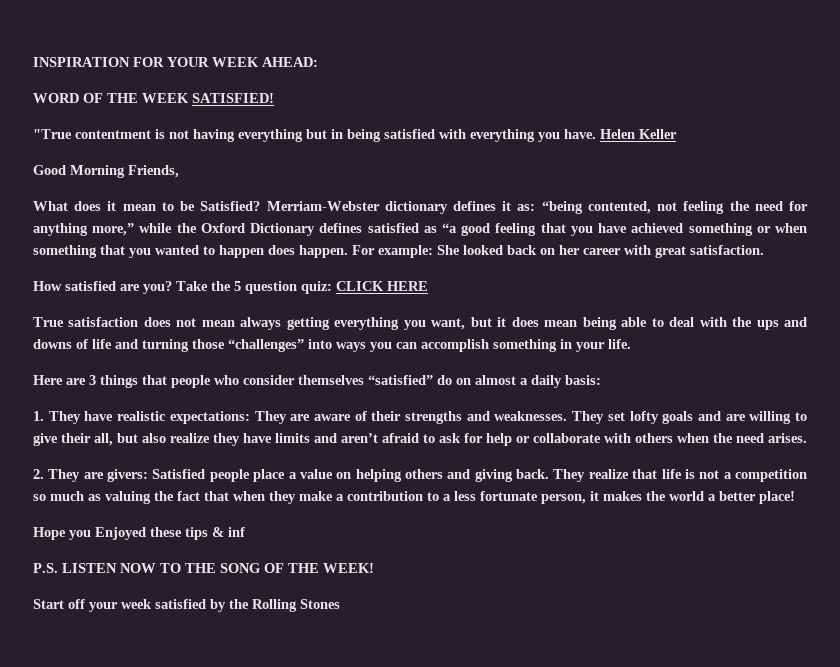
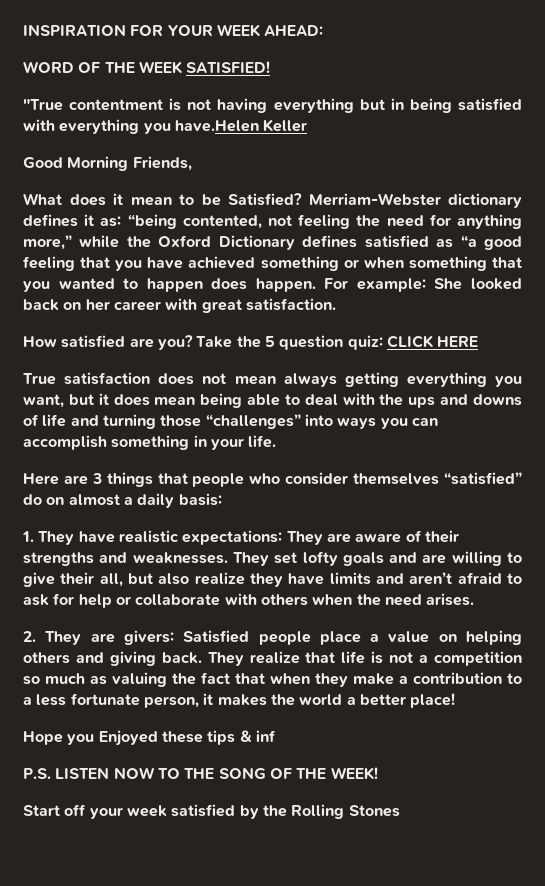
- "True contentment is not having everything but in being satisfied with everything you have. Helen Keller
+ "True contentment is not having everything but in being satisfied with everything you have.Helen Keller

